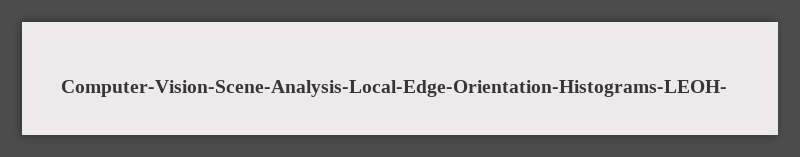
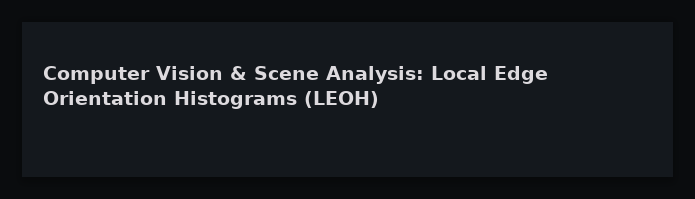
- Computer-Vision-Scene-Analysis-Local-Edge-Orientation-Histograms-LEOH-
+ Computer Vision & Scene Analysis: Local Edge Orientation Histograms (LEOH)

